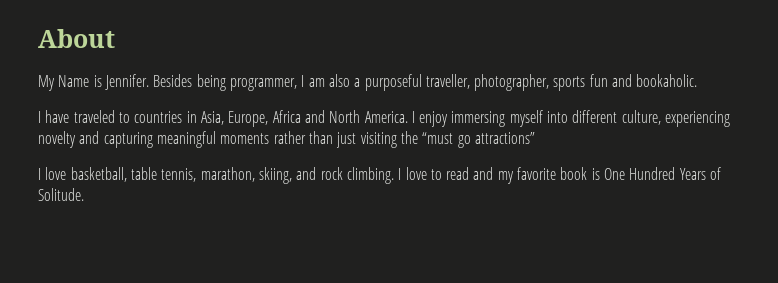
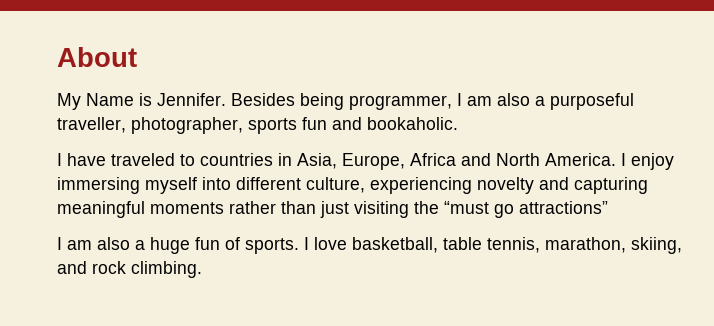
- I love basketball, table tennis, marathon, skiing, and rock climbing. I love to read and my favorite book is One Hundred Years of Solitude.
+ I am also a huge fun of sports. I love basketball, table tennis, marathon, skiing, and rock climbing.

